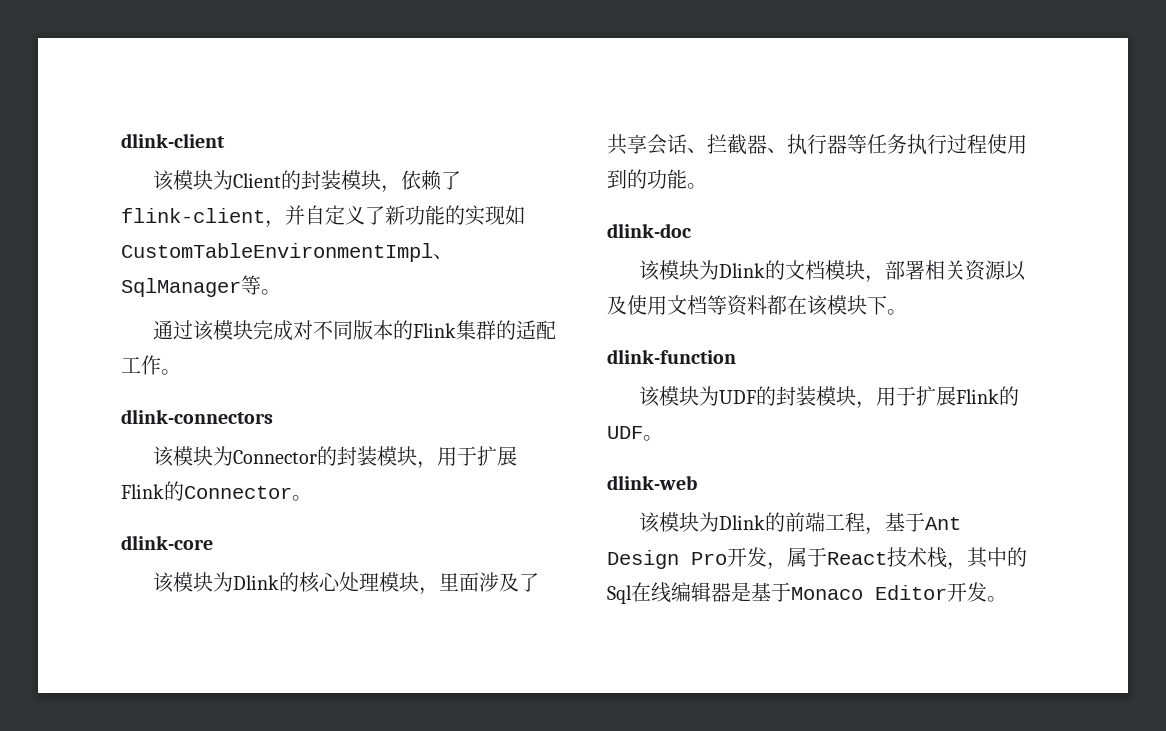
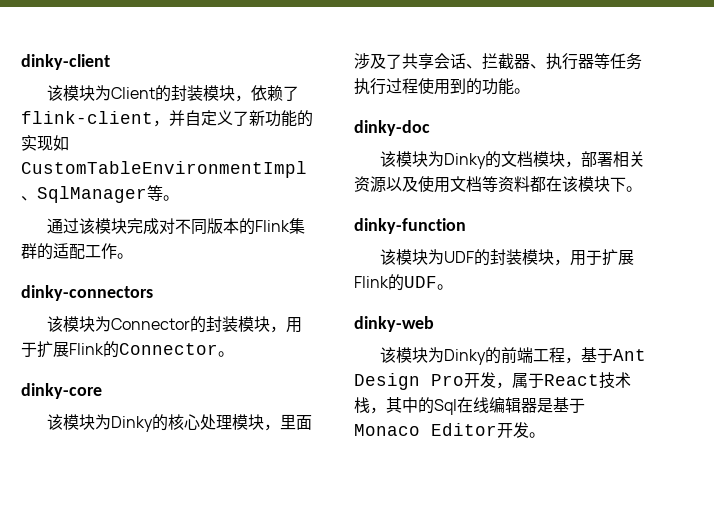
- dlink-client
+ dinky-client
- dlink-connectors
+ dinky-connectors
- dlink-core
- 该模块为Dlink的核心处理模块，里面涉及了共享会话、拦截器、执行器等任务执行过程使用到的功能。
+ dinky-core
+ 该模块为Dinky的核心处理模块，里面涉及了共享会话、拦截器、执行器等任务执行过程使用到的功能。
- dlink-doc
- 该模块为Dlink的文档模块，部署相关资源以及使用文档等资料都在该模块下。
+ dinky-doc
+ 该模块为Dinky的文档模块，部署相关资源以及使用文档等资料都在该模块下。
- dlink-function
+ dinky-function
- dlink-web
- 该模块为Dlink的前端工程，基于Ant Design Pro开发，属于React技术栈，其中的Sql在线编辑器是基于Monaco Editor开发。
+ dinky-web
+ 该模块为Dinky的前端工程，基于Ant Design Pro开发，属于React技术栈，其中的Sql在线编辑器是基于Monaco Editor开发。

